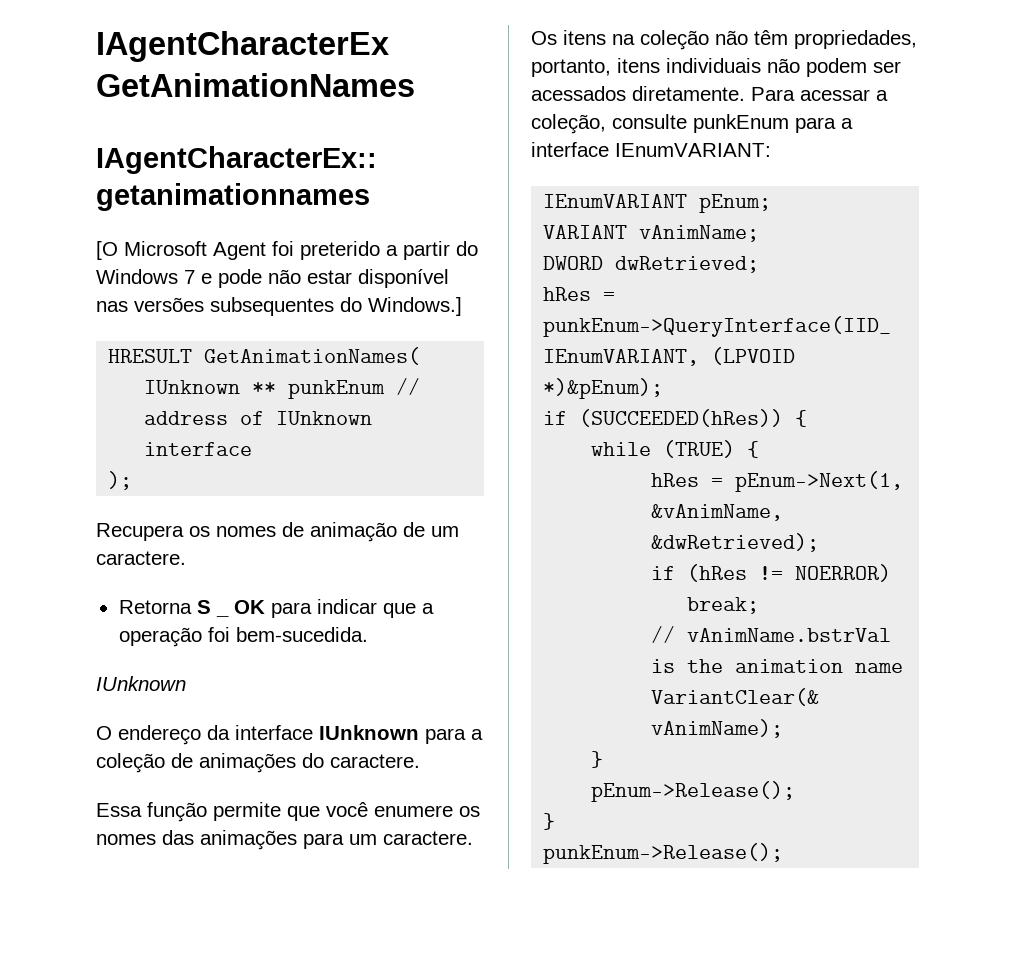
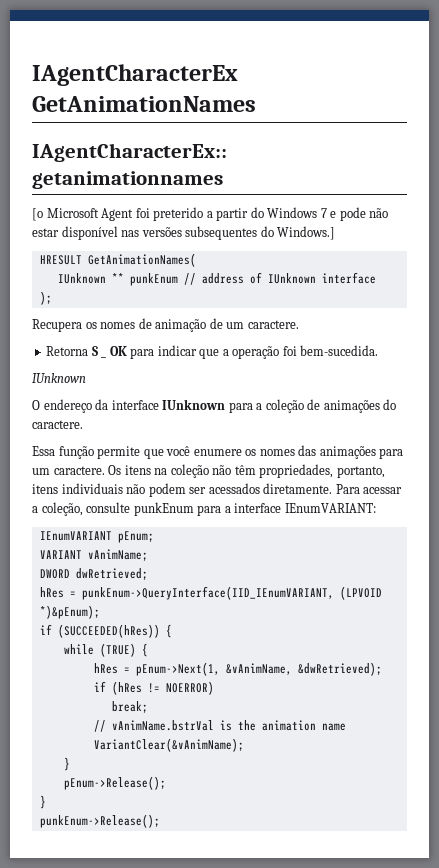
- [O Microsoft Agent foi preterido a partir do Windows 7 e pode não estar disponível nas versões subsequentes do Windows.]
+ [o Microsoft Agent foi preterido a partir do Windows 7 e pode não estar disponível nas versões subsequentes do Windows.]

